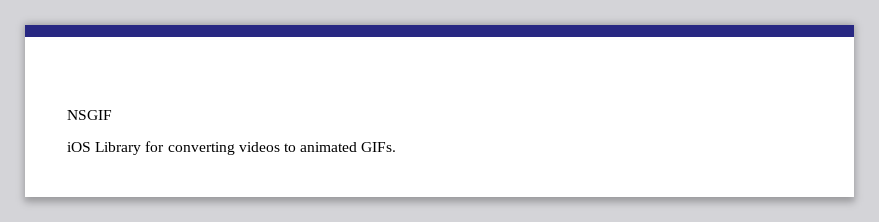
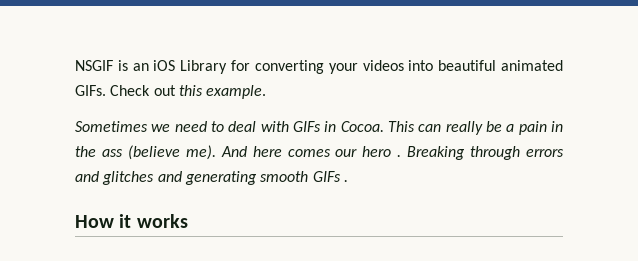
- NSGIF
- iOS Library for converting videos to animated GIFs.
+ NSGIF is an iOS Library for converting your videos into beautiful animated GIFs. Check out this example.
+ Sometimes we need to deal with GIFs in Cocoa. This can really be a pain in the ass (believe me). And here comes our hero . Breaking through errors and glitches and generating smooth GIFs .
+ How it works

